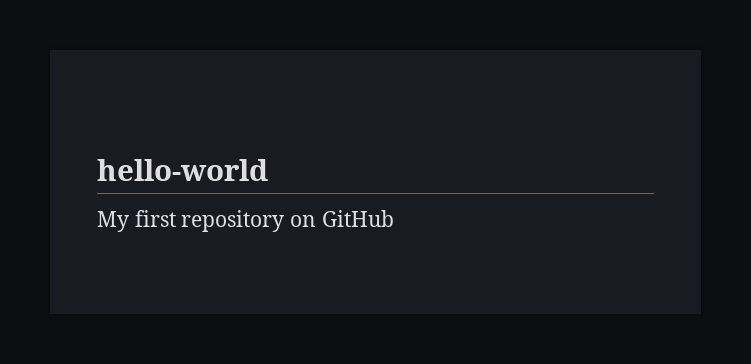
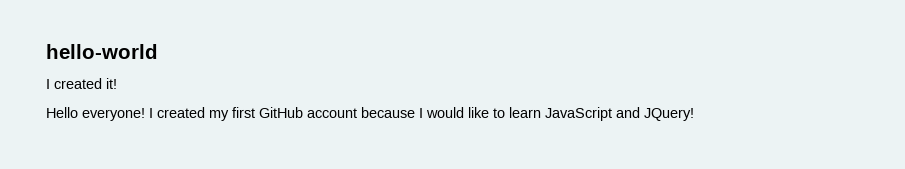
- My first repository on GitHub
+ I created it!
+ Hello everyone! I created my first GitHub account because I would like to learn JavaScript and JQuery!

